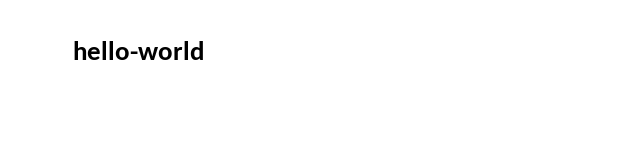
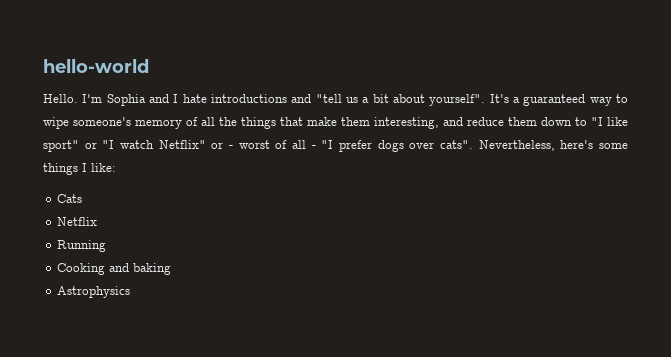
+ Hello. I'm Sophia and I hate introductions and "tell us a bit about yourself". It's a guaranteed way to wipe someone's memory of all the things that make them interesting, and reduce them down to "I like sport" or "I watch Netflix" or - worst of all - "I prefer dogs over cats". Nevertheless, here's some things I like:
+ Cats
+ Netflix
+ Running
+ Cooking and baking
+ Astrophysics

